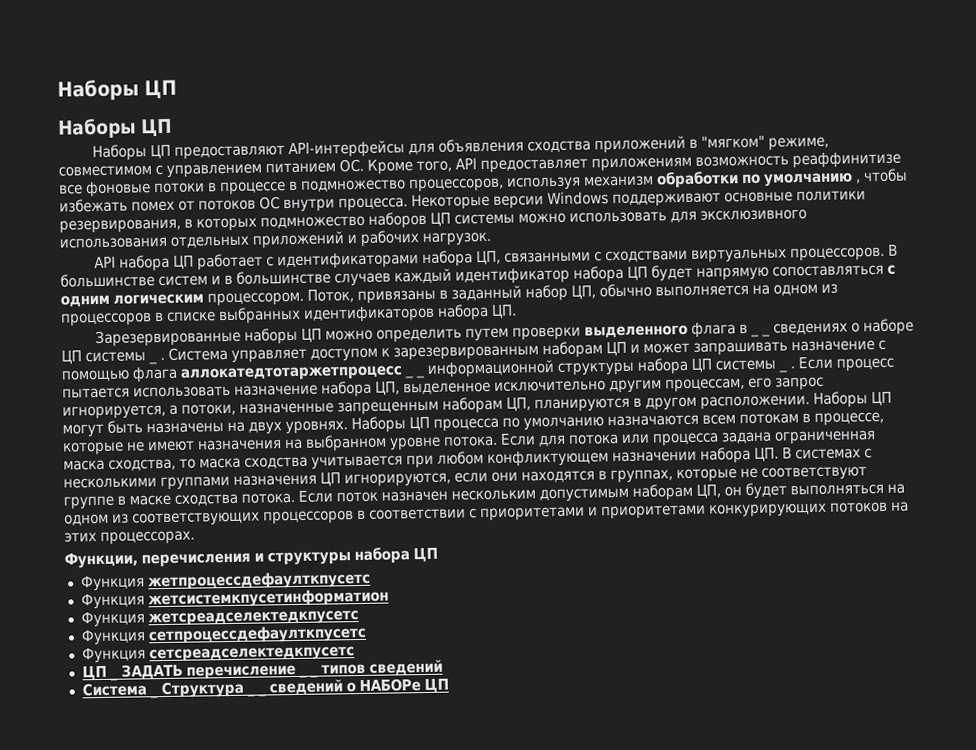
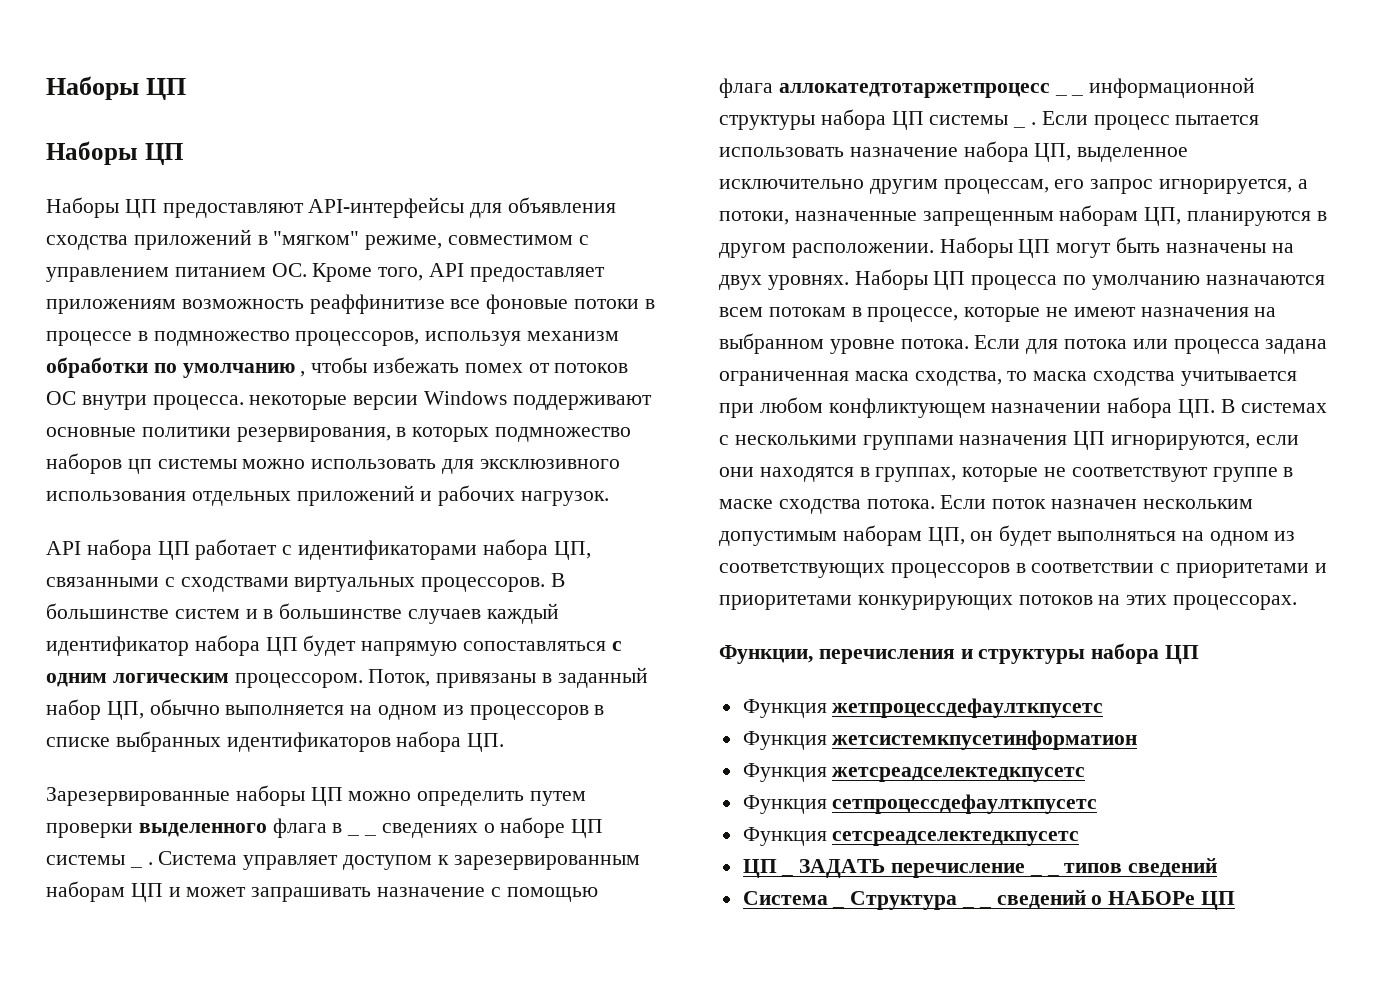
- Наборы ЦП предоставляют API-интерфейсы для объявления сходства приложений в "мягком" режиме, совместимом с управлением питанием ОС. Кроме того, API предоставляет приложениям возможность реаффинитизе все фоновые потоки в процессе в подмножество процессоров, используя механизм обработки по умолчанию , чтобы избежать помех от потоков ОС внутри процесса. Некоторые версии Windows поддерживают основные политики резервирования, в которых подмножество наборов ЦП системы можно использовать для эксклюзивного использования отдельных приложений и рабочих нагрузок.
+ Наборы ЦП предоставляют API-интерфейсы для объявления сходства приложений в "мягком" режиме, совместимом с управлением питанием ОС. Кроме того, API предоставляет приложениям возможность реаффинитизе все фоновые потоки в процессе в подмножество процессоров, используя механизм обработки по умолчанию , чтобы избежать помех от потоков ОС внутри процесса. некоторые версии Windows поддерживают основные политики резервирования, в которых подмножество наборов цп системы можно использовать для эксклюзивного использования отдельных приложений и рабочих нагрузок.

